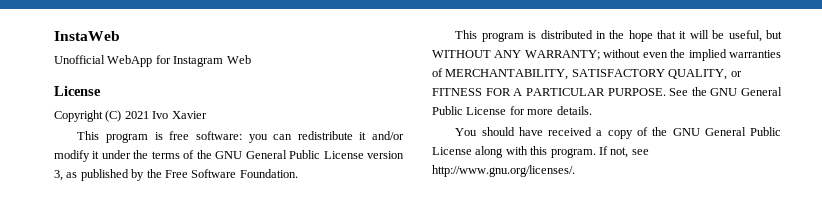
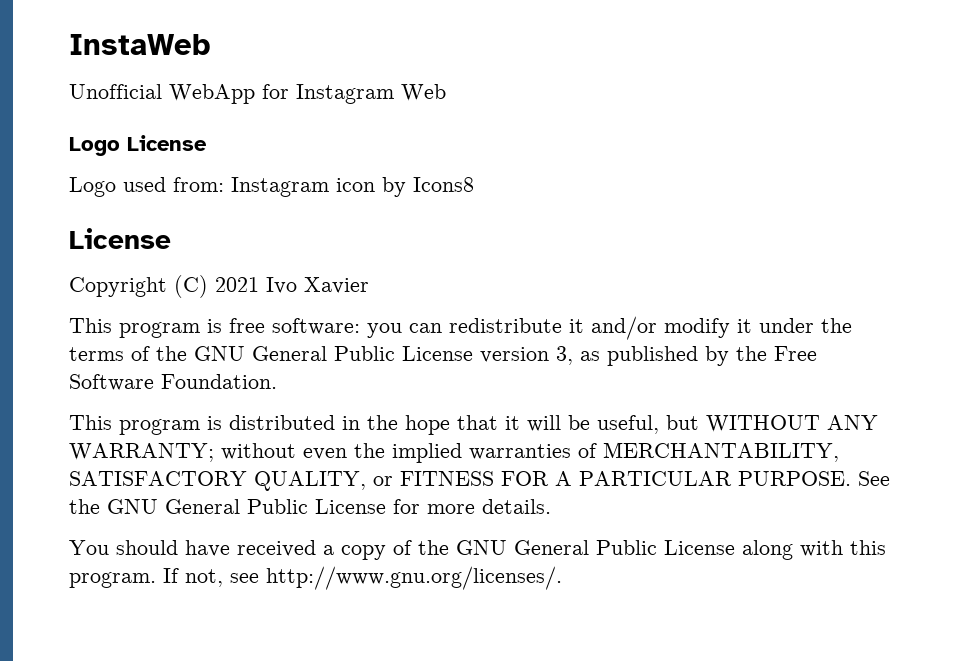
+ Logo License
+ Logo used from: Instagram icon by Icons8

